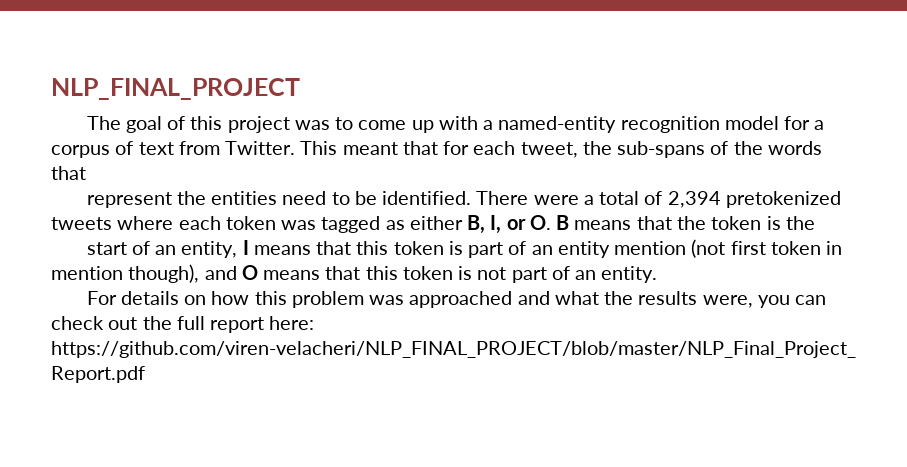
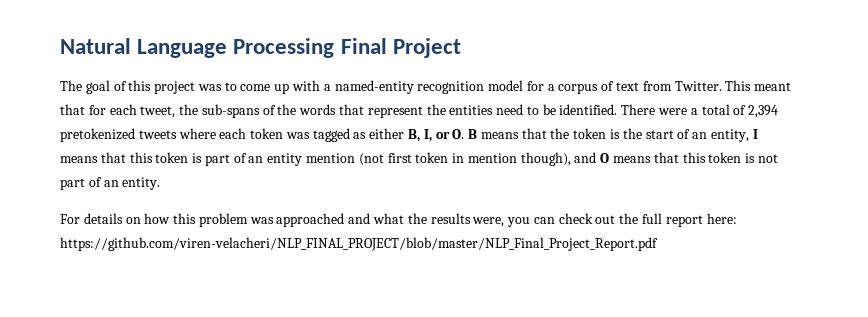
- NLP_FINAL_PROJECT
+ Natural Language Processing Final Project
- This meant that for each tweet, the sub-spans of the words that
- represent the entities need to be identified.
+ This meant that for each tweet, the sub-spans of the words that represent the entities need to be identified.
- There were a total of 2,394 pretokenized tweets where each token was tagged as either B, I, or O. B means that the token is the
- start of an entity, I means that this token is part of an entity mention (not first token in mention though), and O means that this token is not part of an entity.
+ There were a total of 2,394 pretokenized tweets where each token was tagged as either B, I, or O. B means that the token is the start of an entity, I means that this token is part of an entity mention (not first token in mention though), and O means that this token is not part of an entity.

